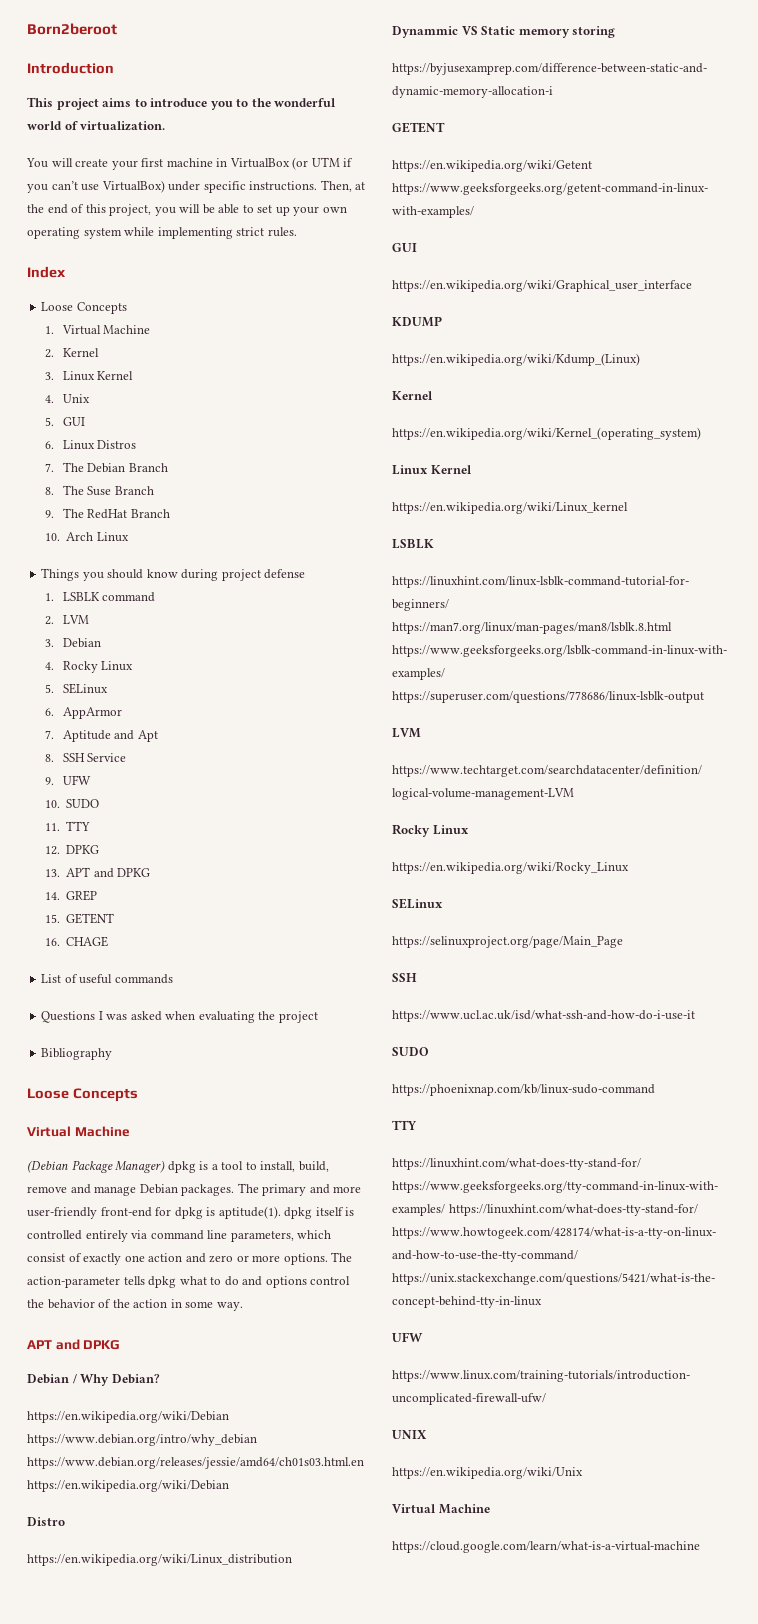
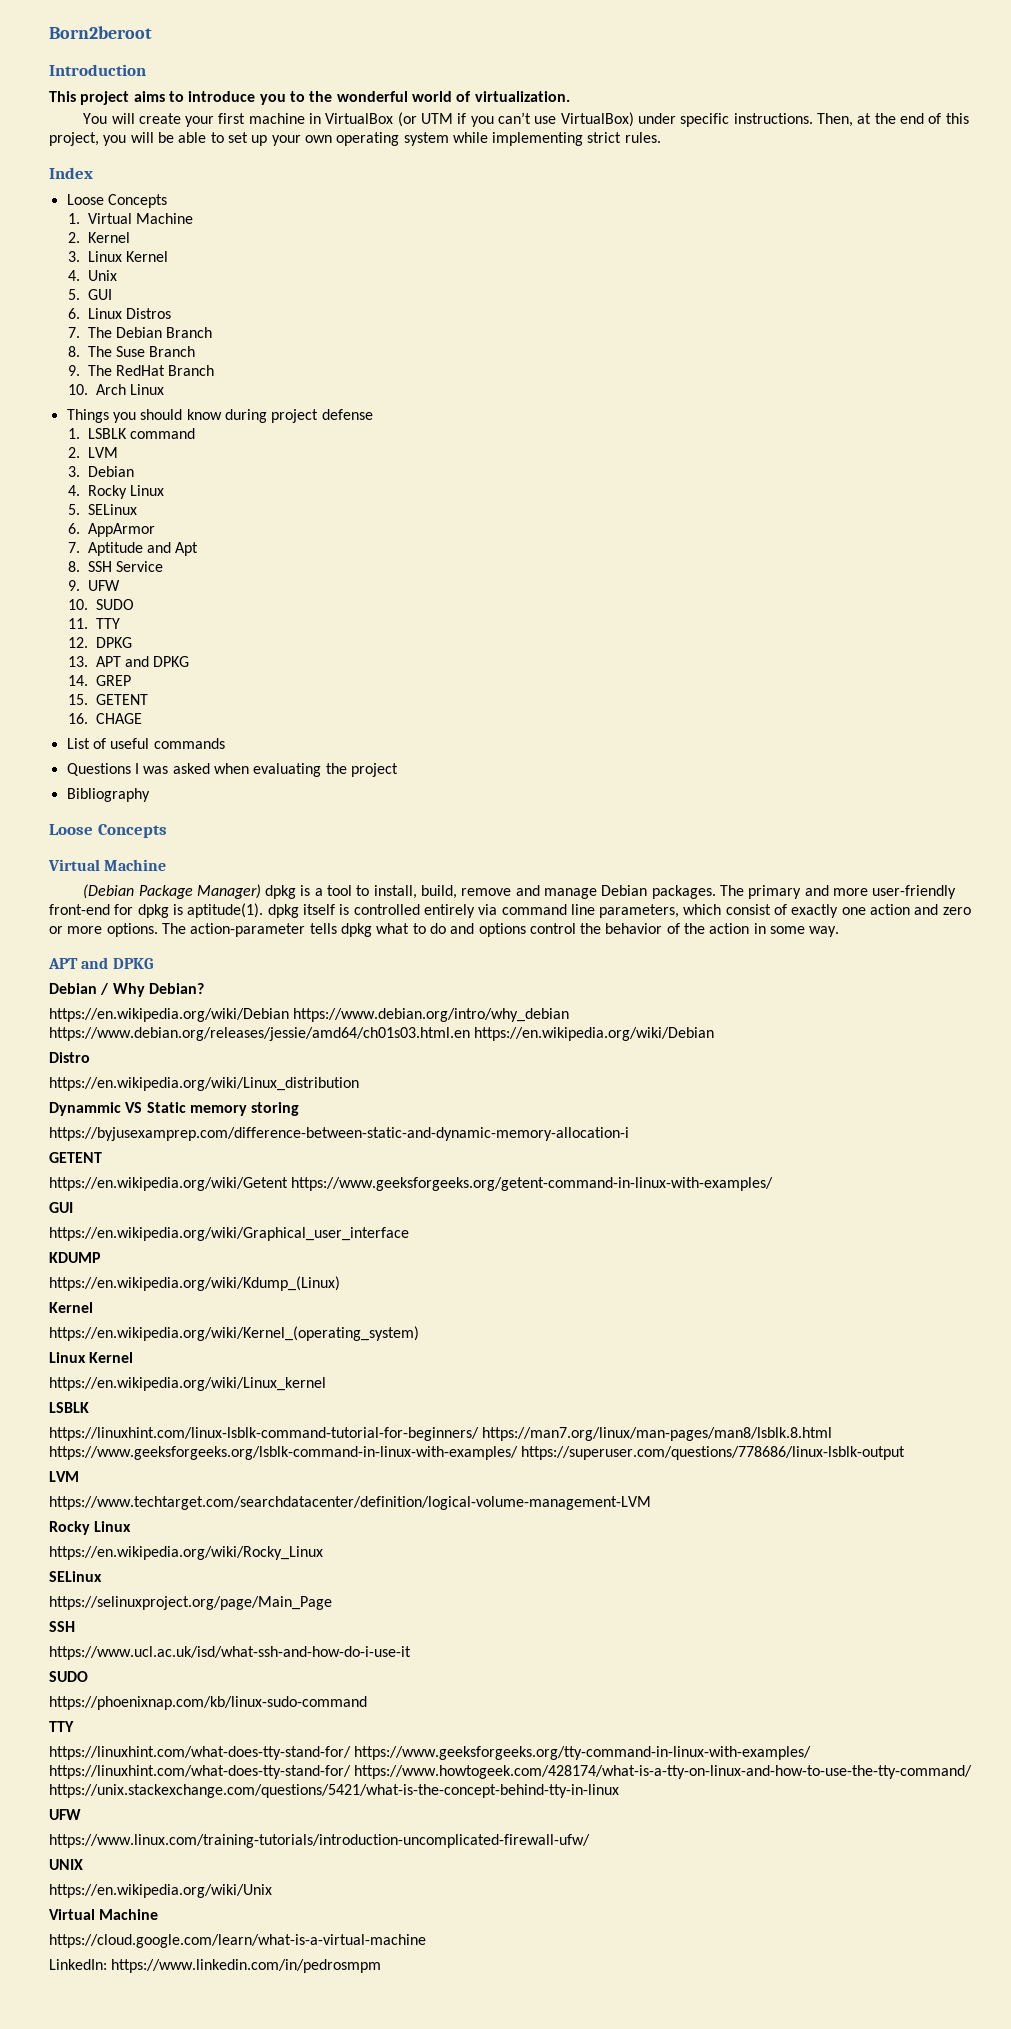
+ LinkedIn: https://www.linkedin.com/in/pedrosmpm

